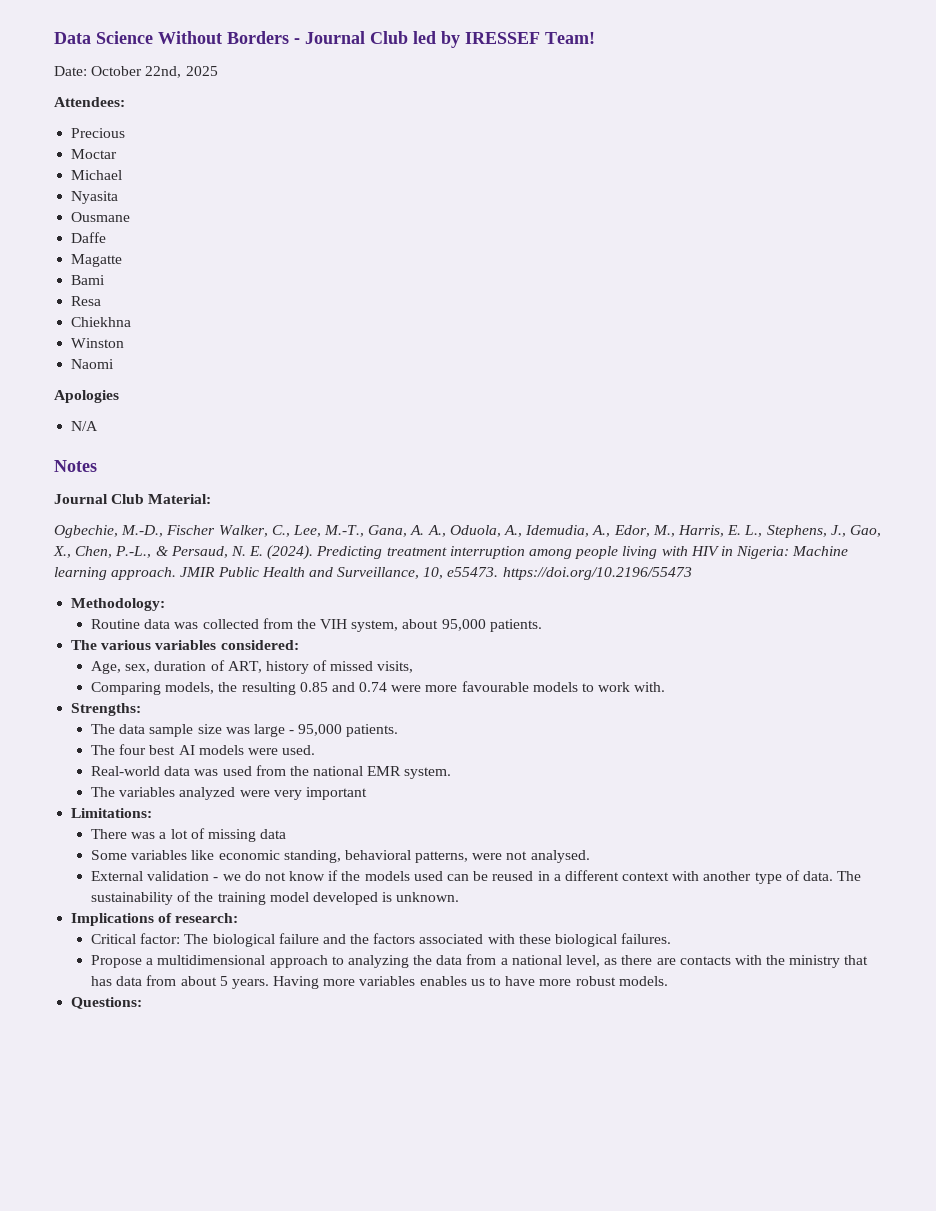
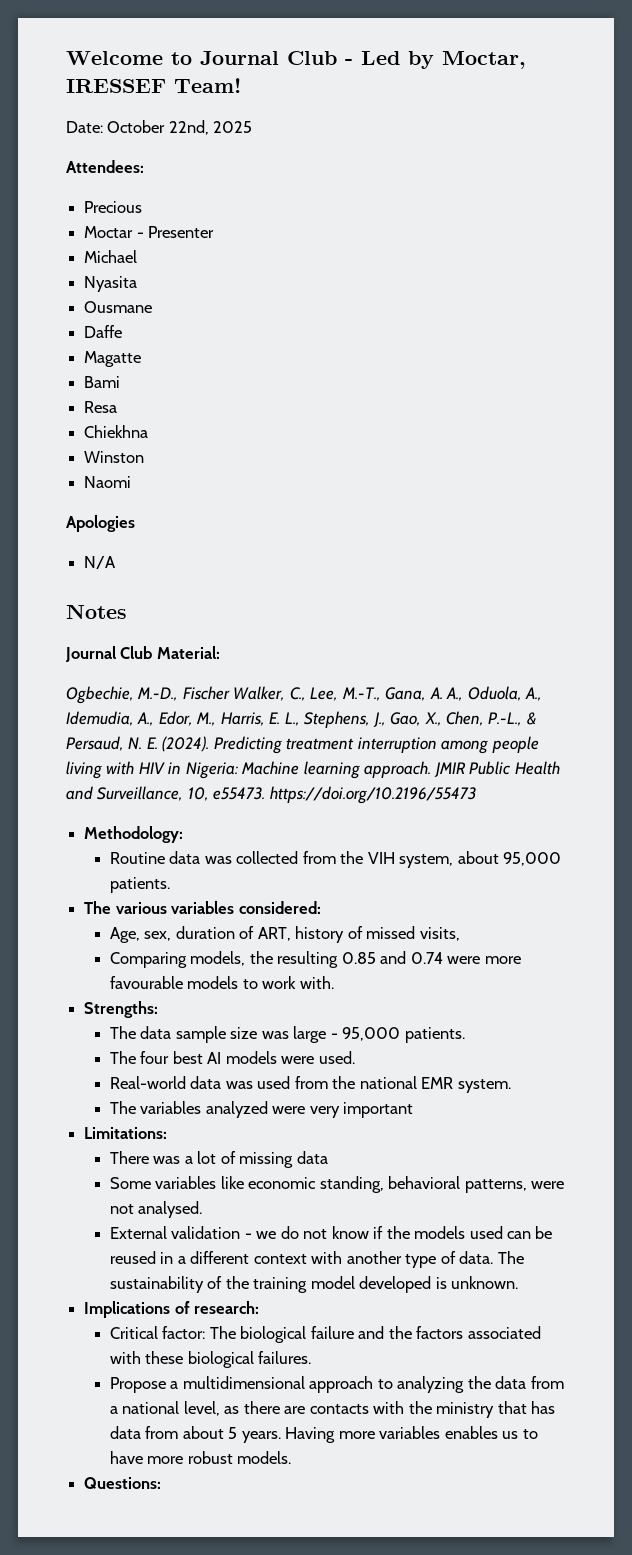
- Data Science Without Borders - Journal Club led by IRESSEF Team!
+ Welcome to Journal Club - Led by Moctar, IRESSEF Team!
- Moctar
+ Moctar - Presenter

